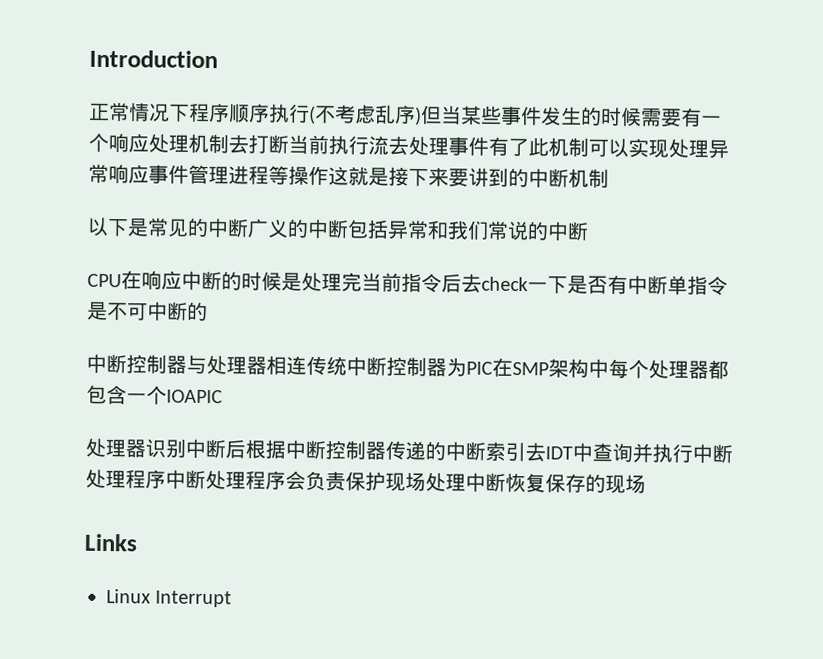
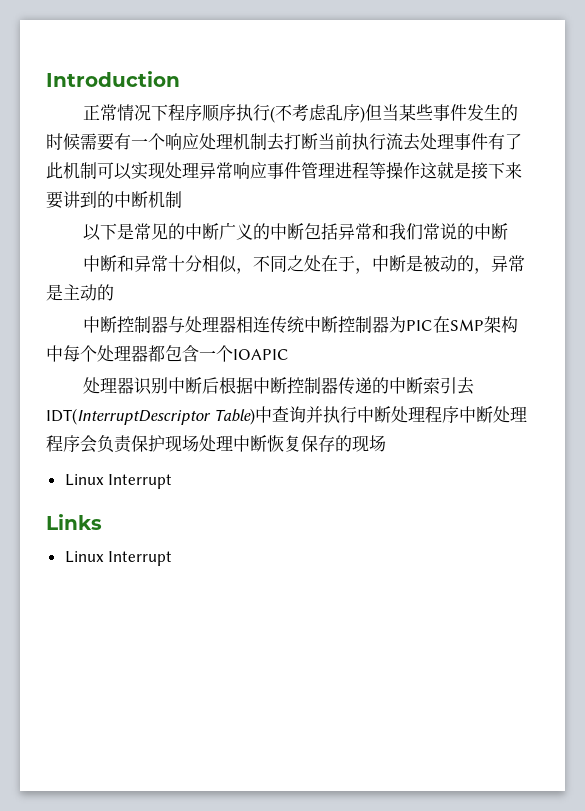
- CPU在响应中断的时候是处理完当前指令后去check一下是否有中断单指令是不可中断的
+ 中断和异常十分相似，不同之处在于，中断是被动的，异常是主动的
- 处理器识别中断后根据中断控制器传递的中断索引去IDT中查询并执行中断处理程序中断处理程序会负责保护现场处理中断恢复保存的现场
+ 处理器识别中断后根据中断控制器传递的中断索引去IDT(InterruptDescriptor Table)中查询并执行中断处理程序中断处理程序会负责保护现场处理中断恢复保存的现场
+ Linux Interrupt

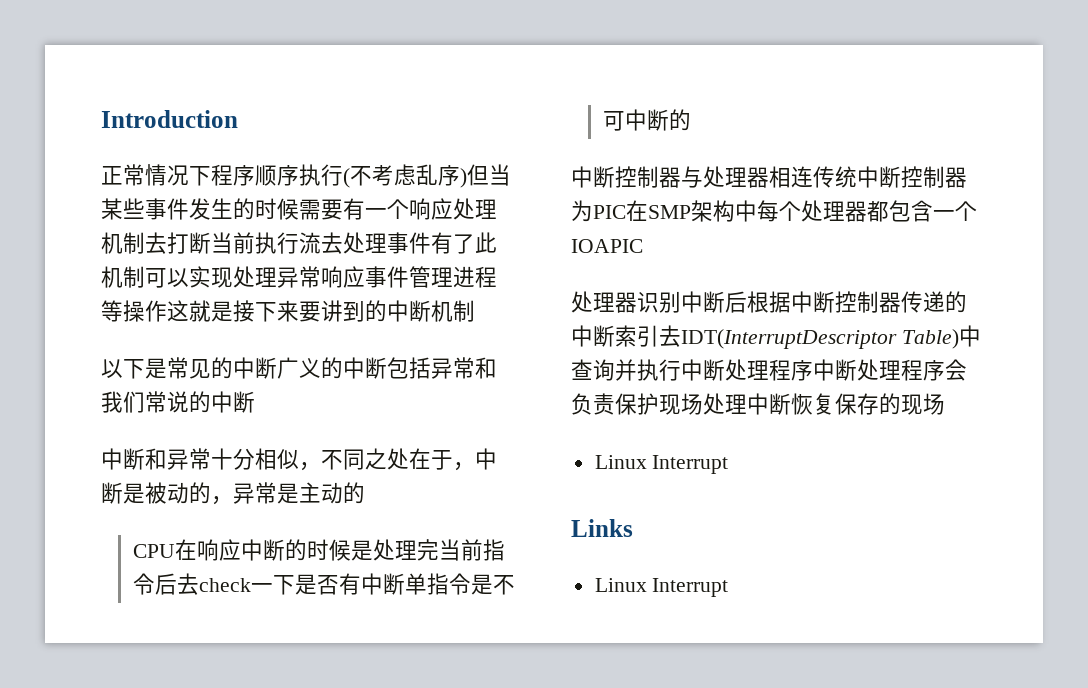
+ CPU在响应中断的时候是处理完当前指令后去check一下是否有中断单指令是不可中断的

